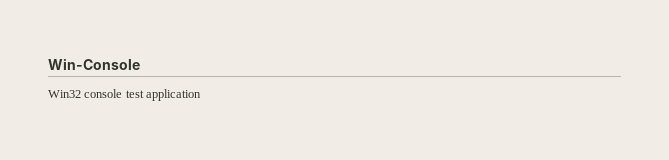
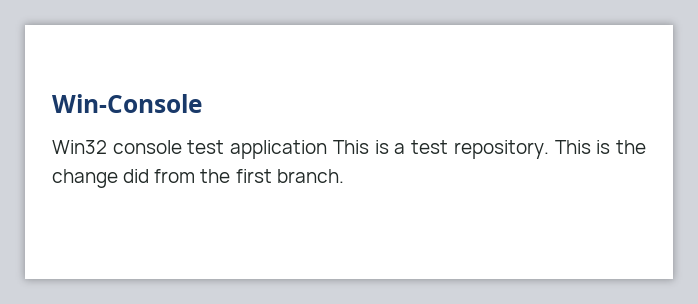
- Win32 console test application
+ Win32 console test application This is a test repository. This is the change did from the first branch.

